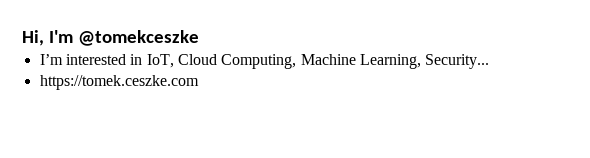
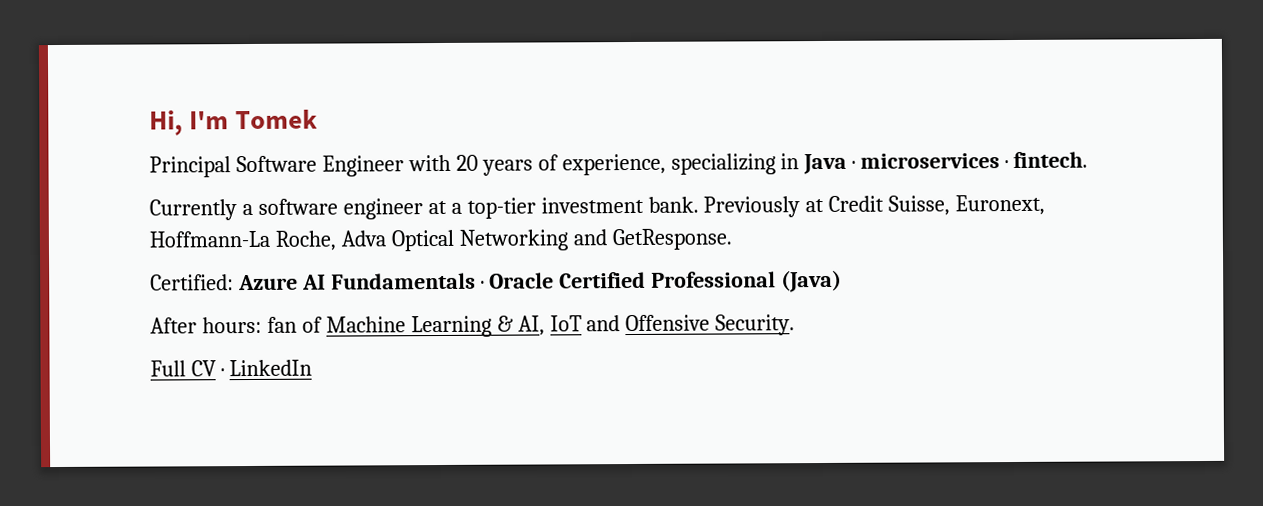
- Hi, I'm @tomekceszke
- I’m interested in IoT, Cloud Computing, Machine Learning, Security...
- https://tomek.ceszke.com
+ Hi, I'm Tomek
+ Principal Software Engineer with 20 years of experience, specializing in Java · microservices · fintech.
+ Currently a software engineer at a top-tier investment bank. Previously at Credit Suisse, Euronext, Hoffmann-La Roche, Adva Optical Networking and GetResponse.
+ Certified: Azure AI Fundamentals · Oracle Certified Professional (Java)
+ After hours: fan of Machine Learning & AI, IoT and Offensive Security.
+ Full CV · LinkedIn

